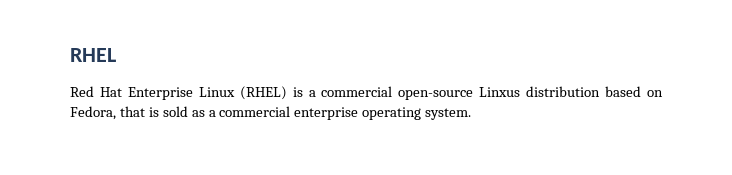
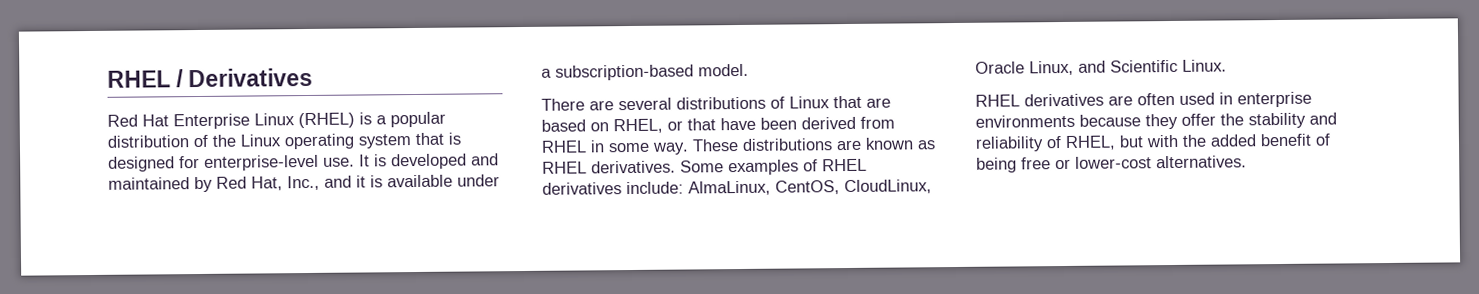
- RHEL
+ RHEL / Derivatives
- Red Hat Enterprise Linux (RHEL) is a commercial open-source Linxus distribution based on Fedora, that is sold as a commercial enterprise operating system.
+ Red Hat Enterprise Linux (RHEL) is a popular distribution of the Linux operating system that is designed for enterprise-level use. It is developed and maintained by Red Hat, Inc., and it is available under a subscription-based model.
+ There are several distributions of Linux that are based on RHEL, or that have been derived from RHEL in some way. These distributions are known as RHEL derivatives. Some examples of RHEL derivatives include: AlmaLinux, CentOS, CloudLinux, Oracle Linux, and Scientific Linux.
+ RHEL derivatives are often used in enterprise environments because they offer the stability and reliability of RHEL, but with the added benefit of being free or lower-cost alternatives.

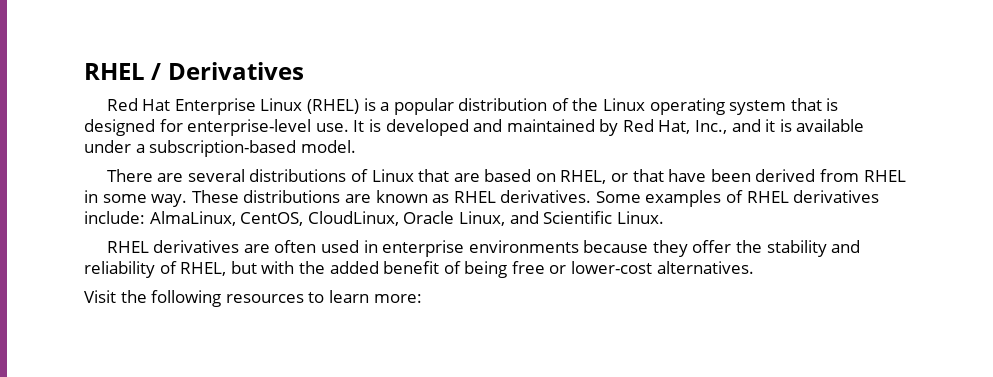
+ Visit the following resources to learn more:

